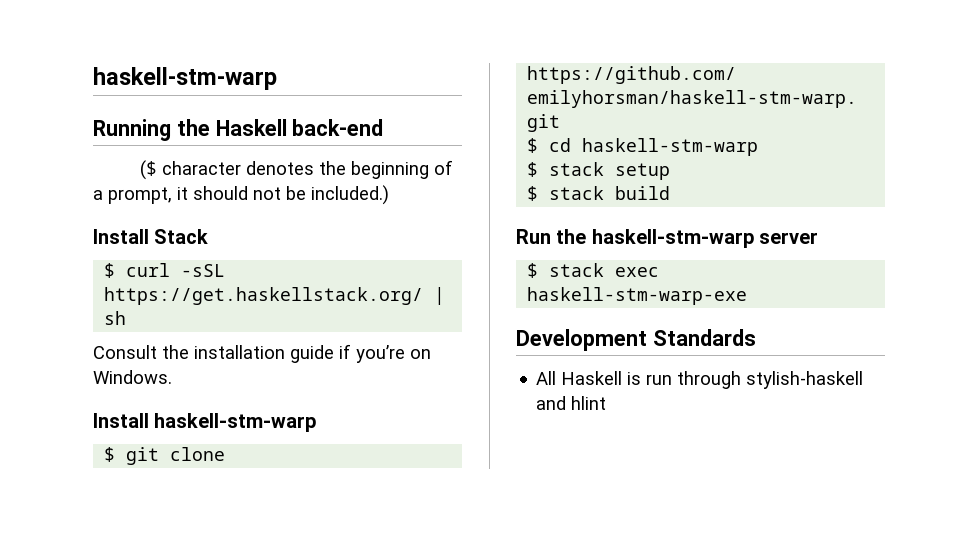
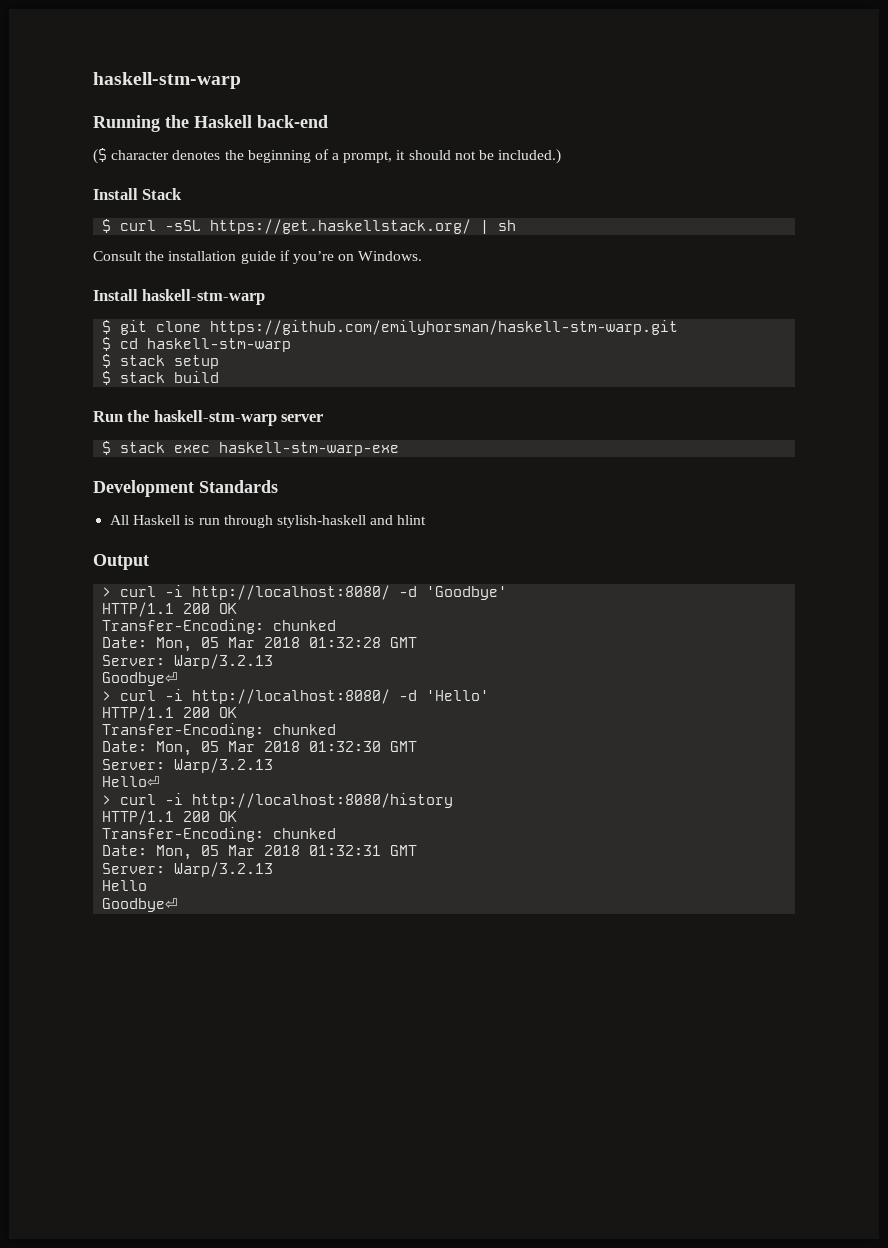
+ Output
+ > curl -i http://localhost:8080/ -d 'Goodbye'
+ HTTP/1.1 200 OK
+ Transfer-Encoding: chunked
+ Date: Mon, 05 Mar 2018 01:32:28 GMT
+ Server: Warp/3.2.13
+ Goodbye⏎
+ > curl -i http://localhost:8080/ -d 'Hello'
+ HTTP/1.1 200 OK
+ Transfer-Encoding: chunked
+ Date: Mon, 05 Mar 2018 01:32:30 GMT
+ Server: Warp/3.2.13
+ Hello⏎
+ > curl -i http://localhost:8080/history
+ HTTP/1.1 200 OK
+ Transfer-Encoding: chunked
+ Date: Mon, 05 Mar 2018 01:32:31 GMT
+ Server: Warp/3.2.13
+ Hello
+ Goodbye⏎

